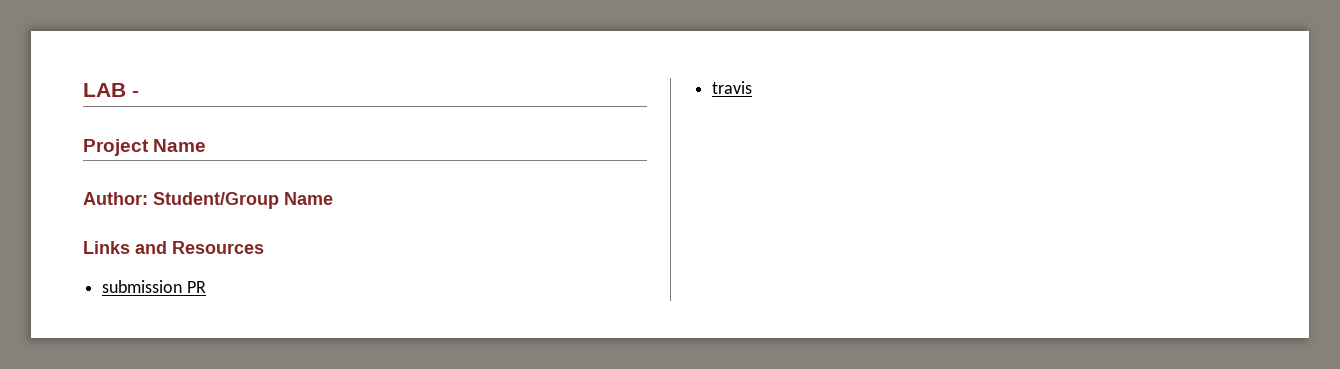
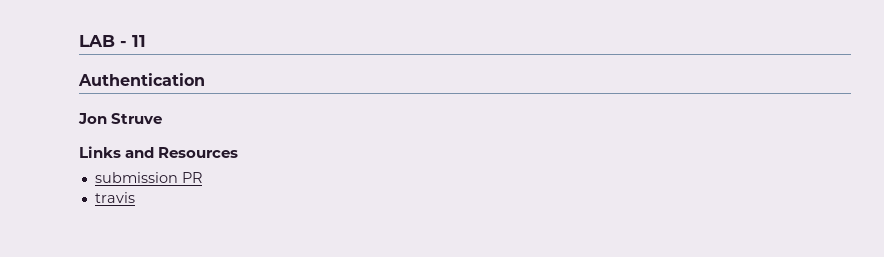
- LAB -
- Project Name
- Author: Student/Group Name
+ LAB - 11
+ Authentication
+ Jon Struve

